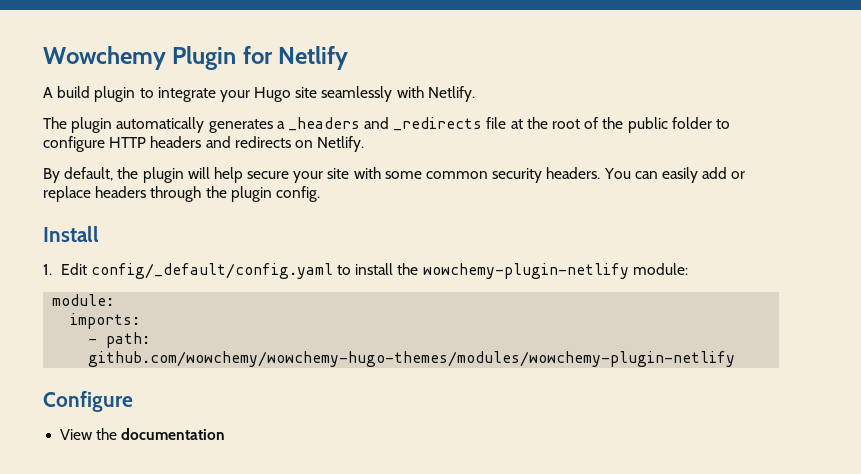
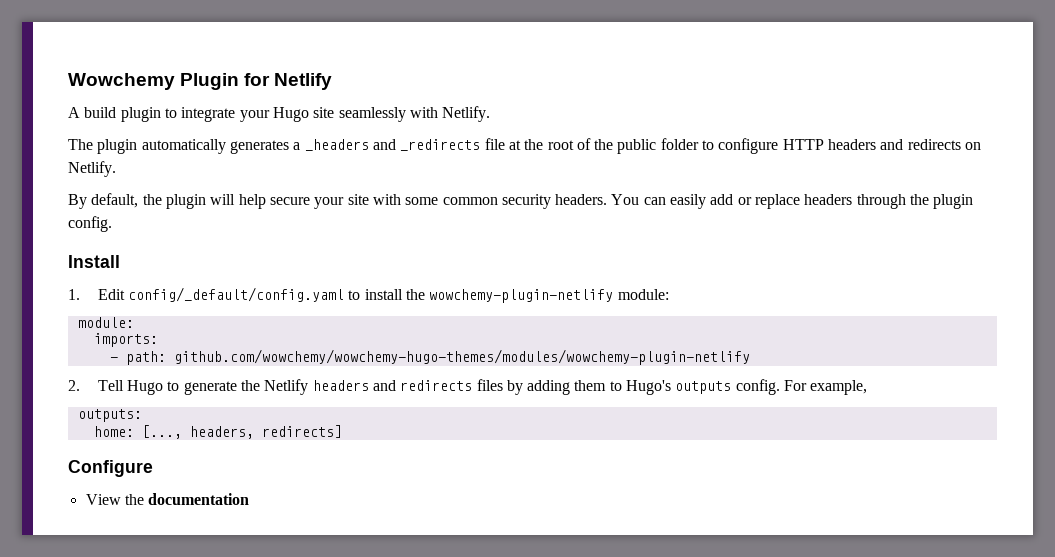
+ 2. Tell Hugo to generate the Netlify headers and redirects files by adding them to Hugo's outputs config. For example,
+ outputs:
+ home: [..., headers, redirects]

